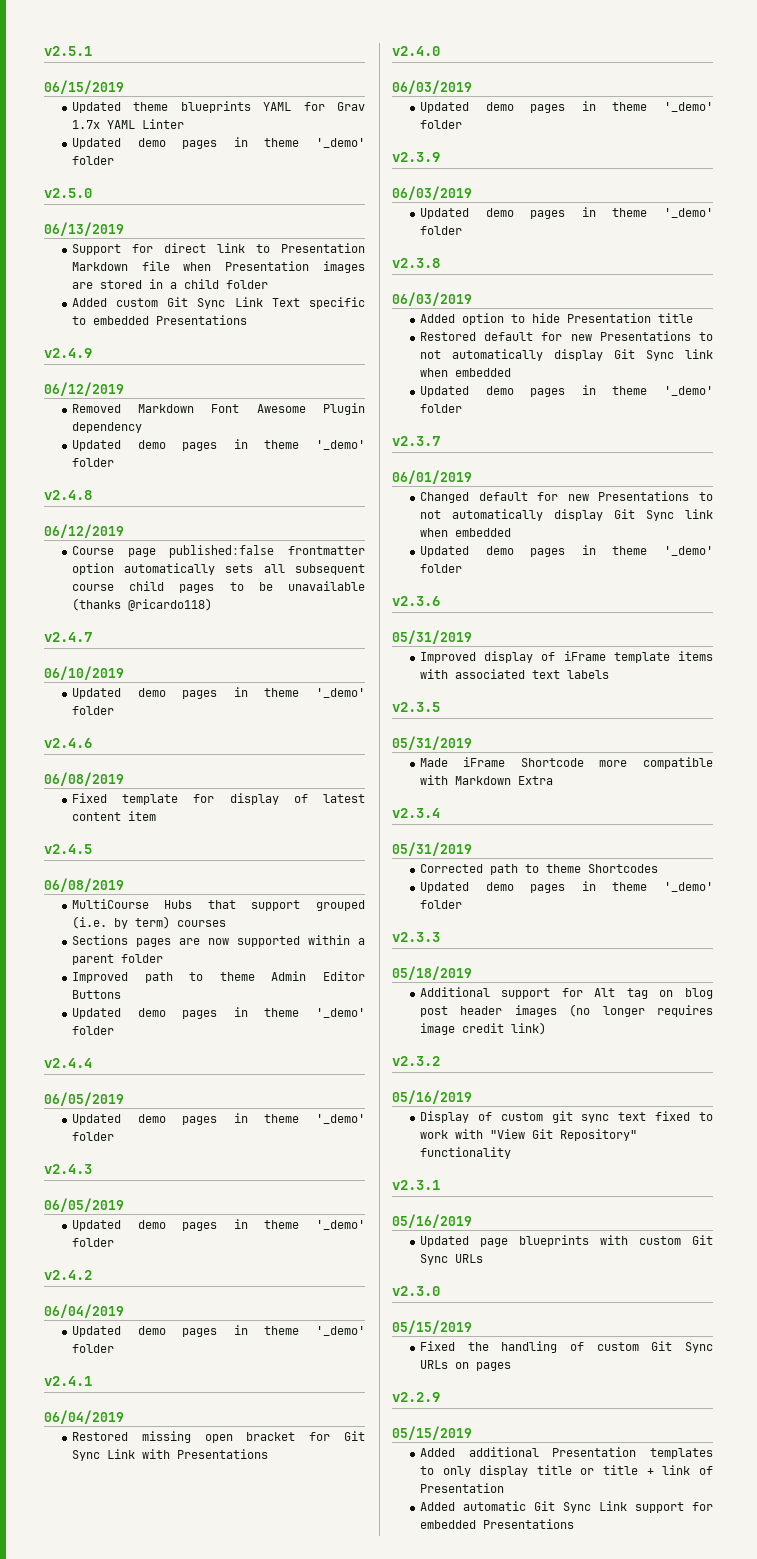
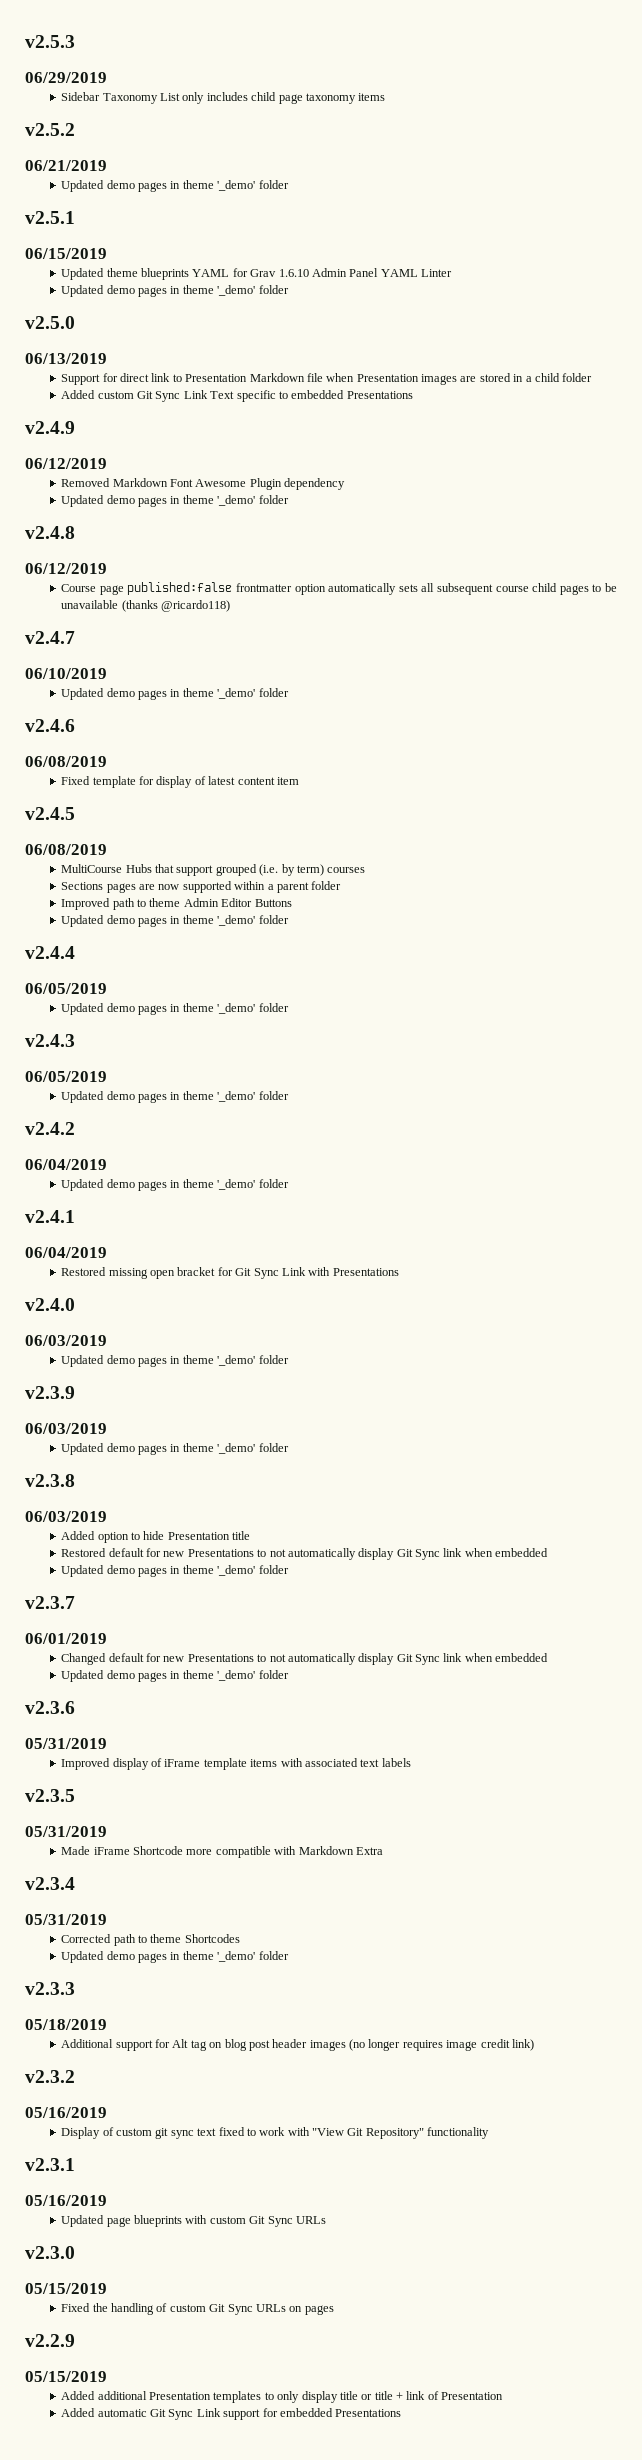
+ v2.5.3
+ 06/29/2019
+ Sidebar Taxonomy List only includes child page taxonomy items
+ v2.5.2
+ 06/21/2019
+ Updated demo pages in theme '_demo' folder
- Updated theme blueprints YAML for Grav 1.7x YAML Linter
+ Updated theme blueprints YAML for Grav 1.6.10 Admin Panel YAML Linter

